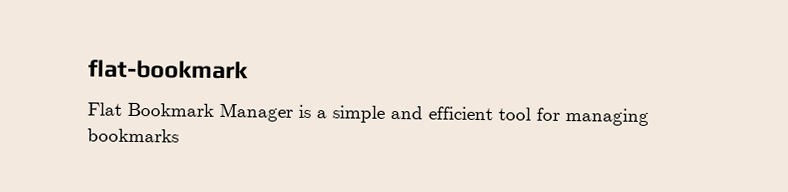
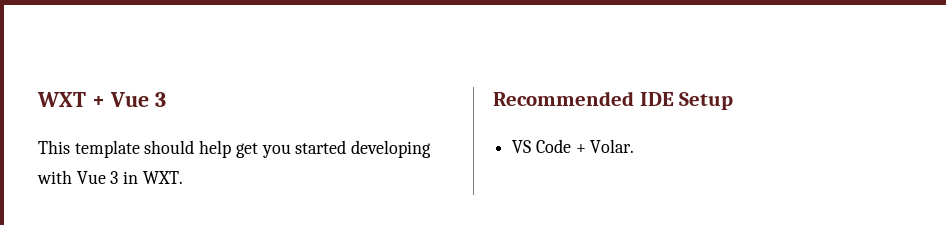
- flat-bookmark
- Flat Bookmark Manager is a simple and efficient tool for managing bookmarks
+ WXT + Vue 3
+ This template should help get you started developing with Vue 3 in WXT.
+ Recommended IDE Setup
+ VS Code + Volar.

